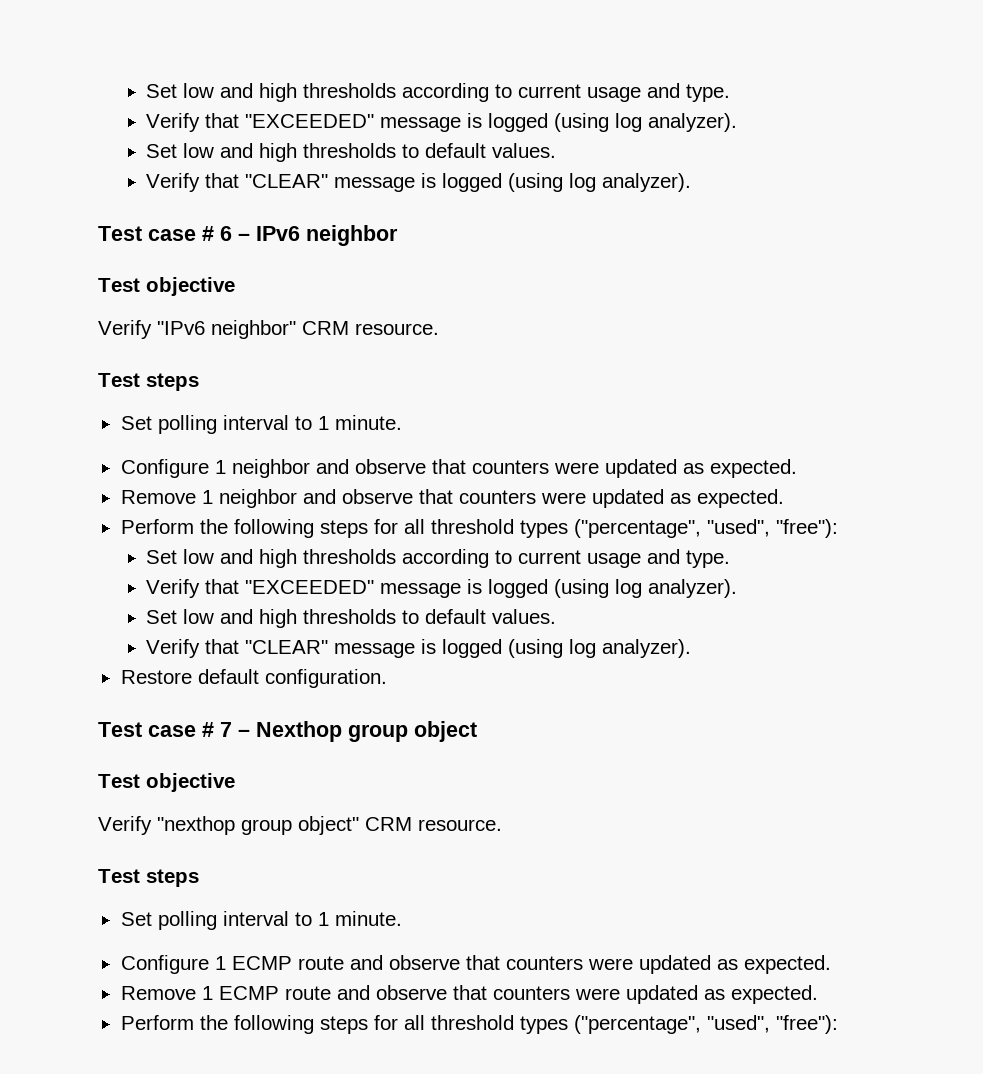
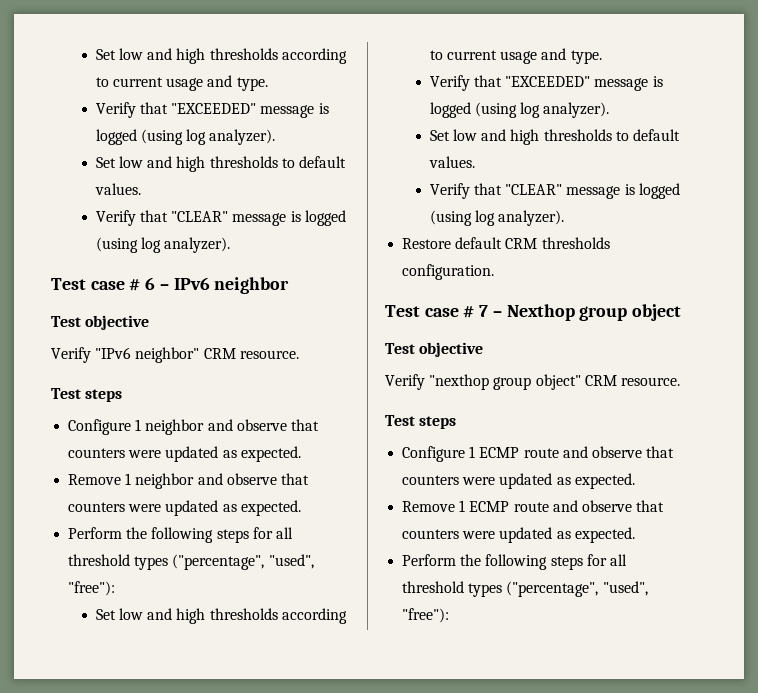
  Verify "IPv6 neighbor" CRM resource.
  Test steps
- Set polling interval to 1 minute.
- Restore default configuration.
+ Restore default CRM thresholds configuration.
  Verify "nexthop group object" CRM resource.
  Test steps
- Set polling interval to 1 minute.

